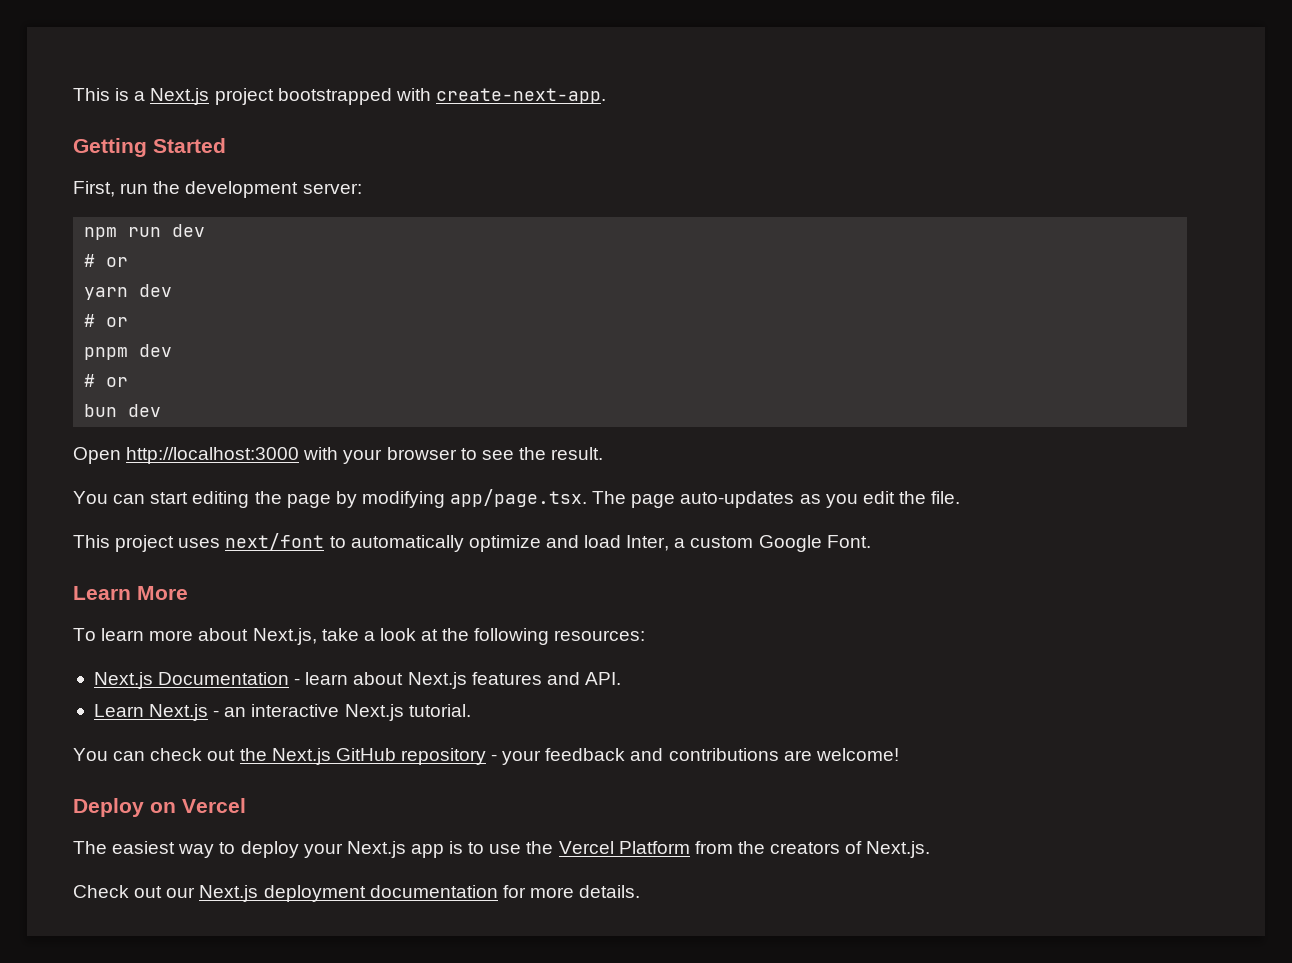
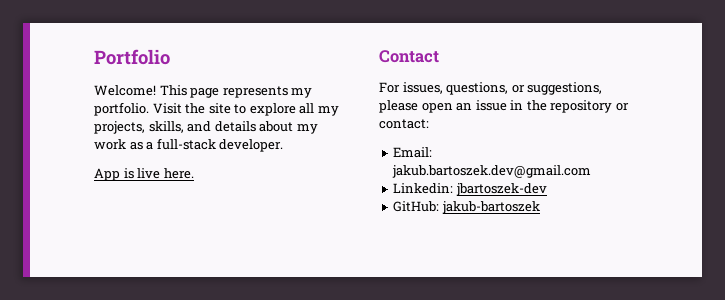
- This is a Next.js project bootstrapped with create-next-app.
- Getting Started
- First, run the development server:
- npm run dev
- # or
- yarn dev
- # or
- pnpm dev
- # or
- bun dev
- Open http://localhost:3000 with your browser to see the result.
- You can start editing the page by modifying app/page.tsx. The page auto-updates as you edit the file.
- This project uses next/font to automatically optimize and load Inter, a custom Google Font.
- Learn More
- To learn more about Next.js, take a look at the following resources:
- Next.js Documentation - learn about Next.js features and API.
- Learn Next.js - an interactive Next.js tutorial.
- You can check out the Next.js GitHub repository - your feedback and contributions are welcome!
- Deploy on Vercel
- The easiest way to deploy your Next.js app is to use the Vercel Platform from the creators of Next.js.
- Check out our Next.js deployment documentation for more details.
+ Portfolio
+ Welcome! This page represents my portfolio. Visit the site to explore all my projects, skills, and details about my work as a full-stack developer.
+ App is live here.
+ Contact
+ For issues, questions, or suggestions, please open an issue in the repository or contact:
+ Email: jakub.bartoszek.dev@gmail.com
+ Linkedin: jbartoszek-dev
+ GitHub: jakub-bartoszek

